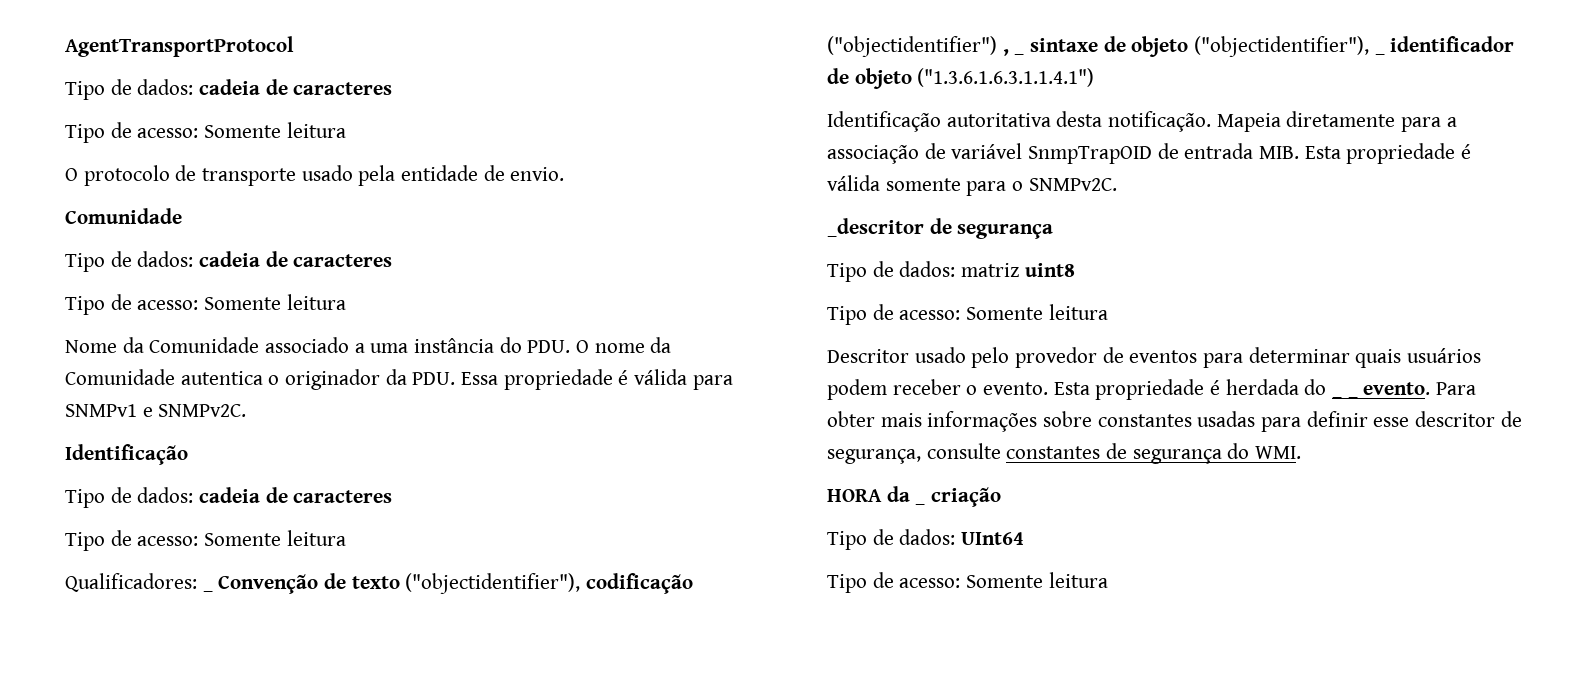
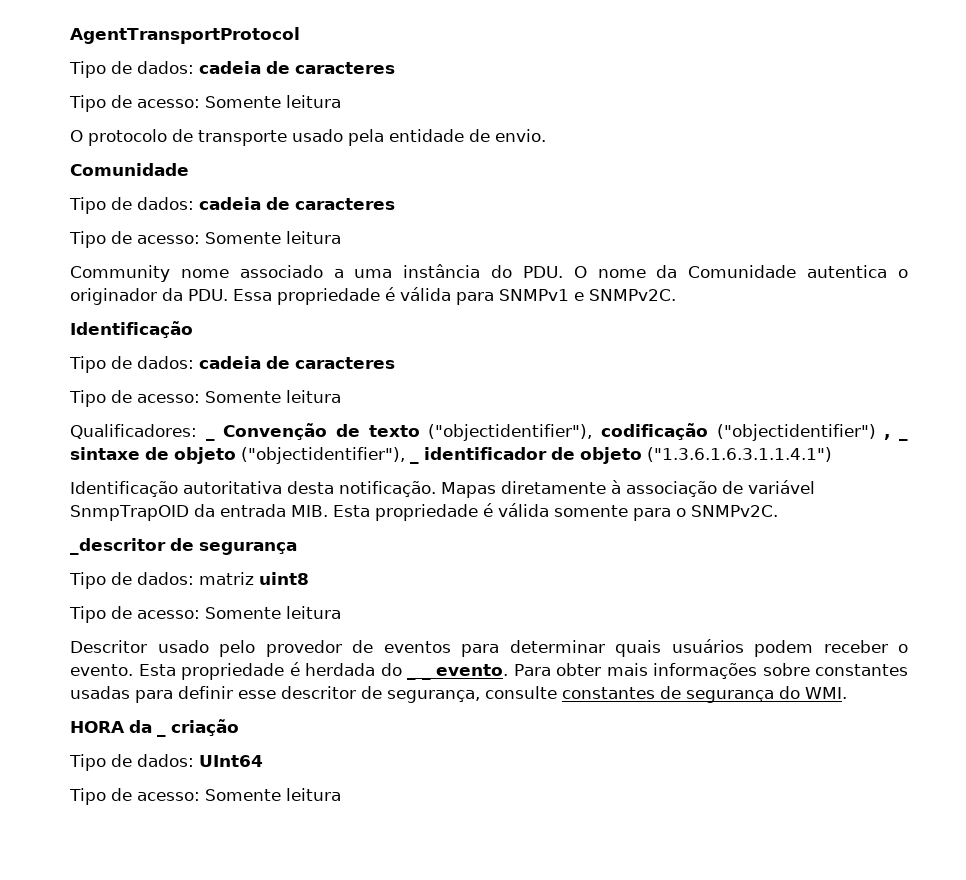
- Nome da Comunidade associado a uma instância do PDU. O nome da Comunidade autentica o originador da PDU. Essa propriedade é válida para SNMPv1 e SNMPv2C.
+ Community nome associado a uma instância do PDU. O nome da Comunidade autentica o originador da PDU. Essa propriedade é válida para SNMPv1 e SNMPv2C.
- Mapeia diretamente para a associação de variável SnmpTrapOID de entrada MIB. Esta propriedade é válida somente para o SNMPv2C.
+ Mapas diretamente à associação de variável SnmpTrapOID da entrada MIB. Esta propriedade é válida somente para o SNMPv2C.

